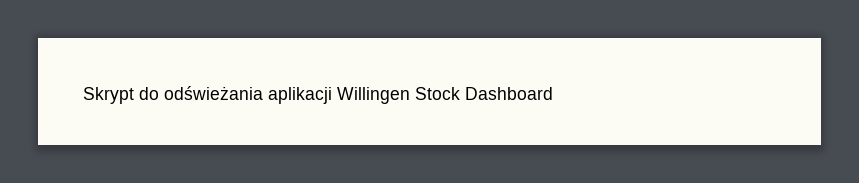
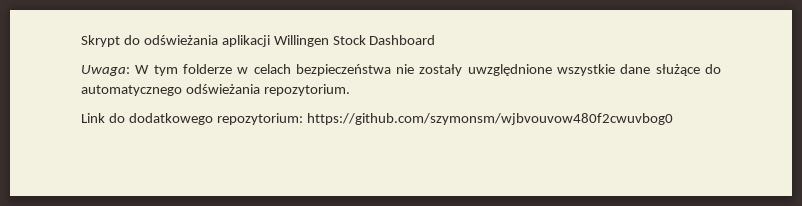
+ Uwaga: W tym folderze w celach bezpieczeństwa nie zostały uwzględnione wszystkie dane służące do automatycznego odświeżania repozytorium.
+ Link do dodatkowego repozytorium: https://github.com/szymonsm/wjbvouvow480f2cwuvbog0

